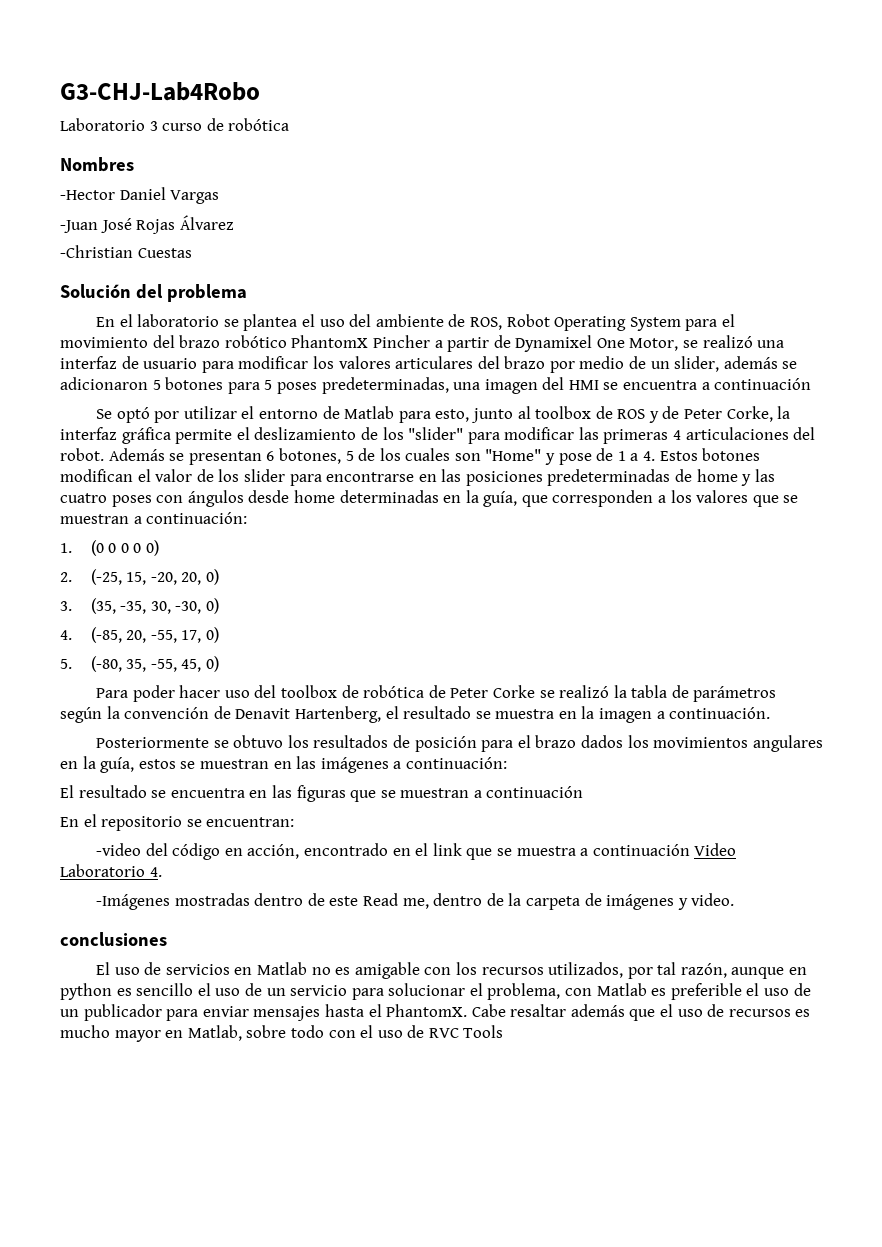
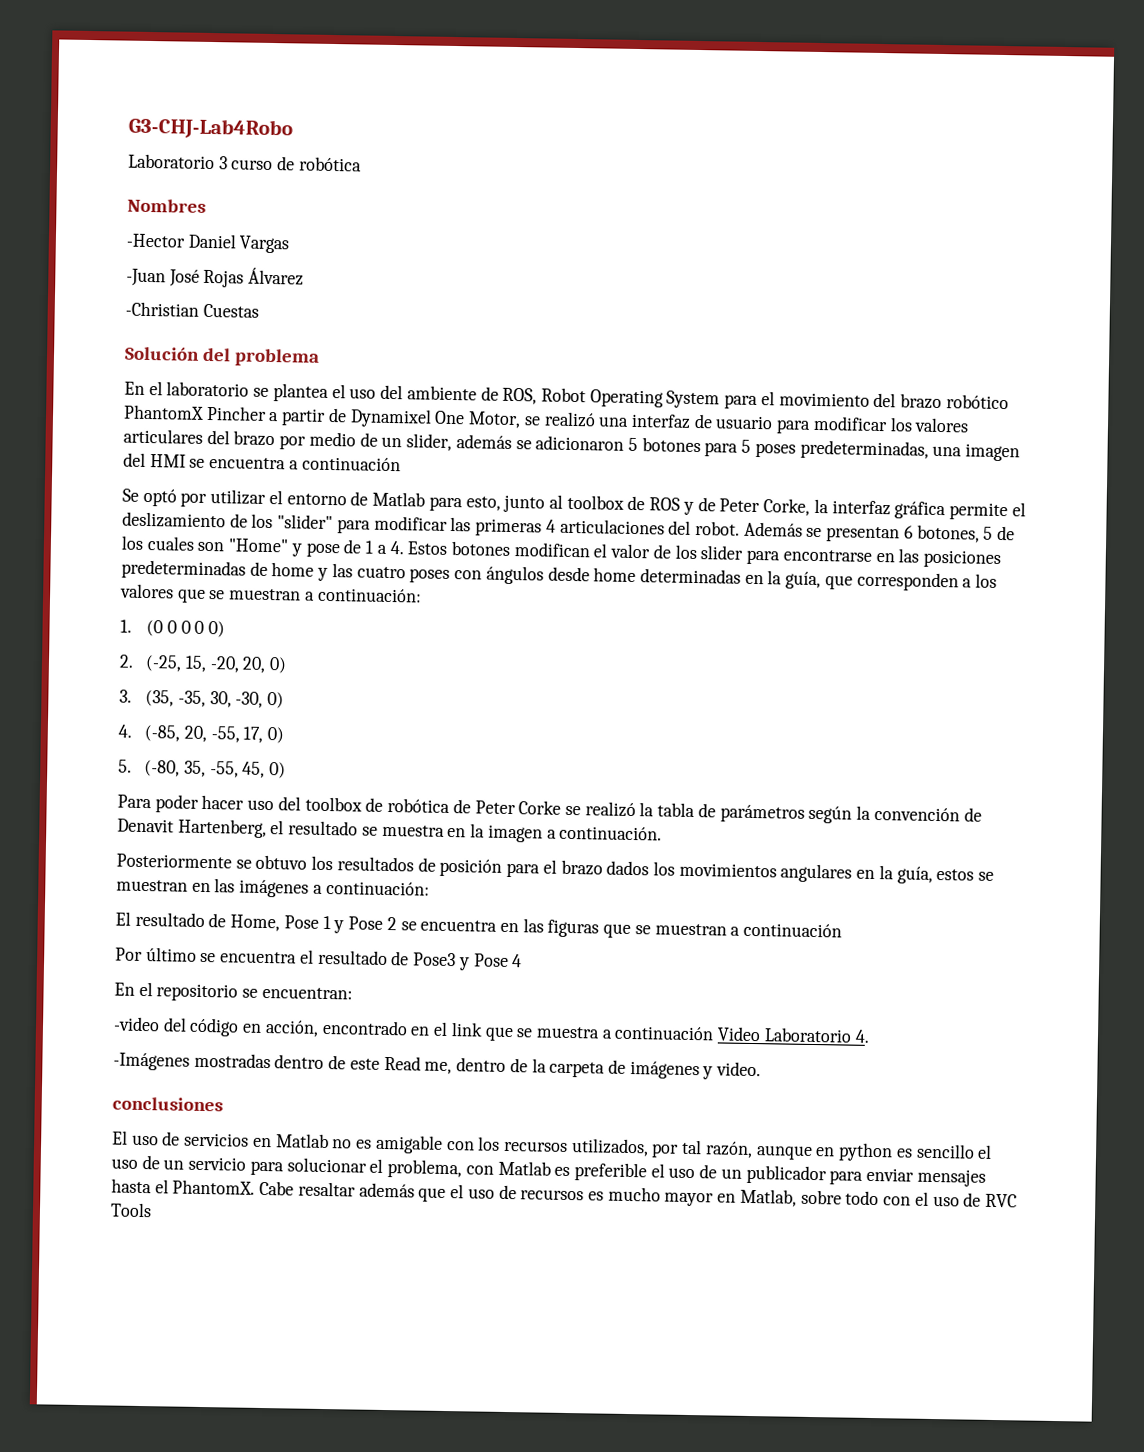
- El resultado se encuentra en las figuras que se muestran a continuación
+ El resultado de Home, Pose 1 y Pose 2 se encuentra en las figuras que se muestran a continuación
+ Por último se encuentra el resultado de Pose3 y Pose 4

